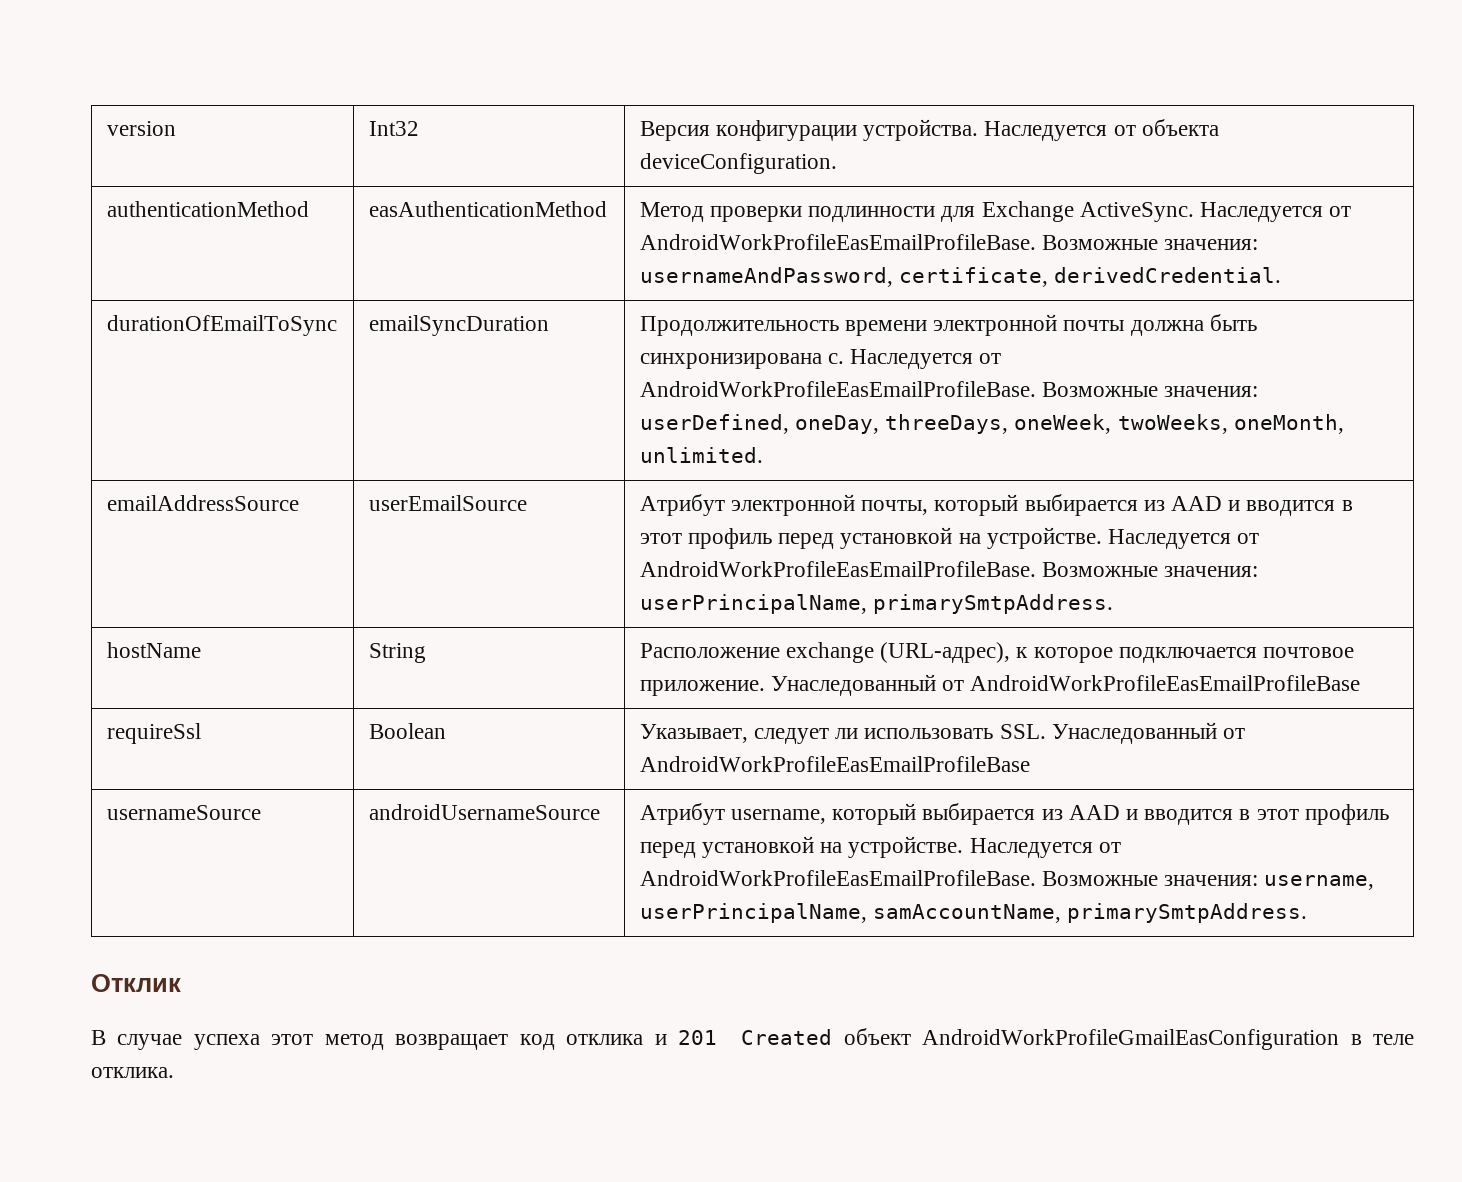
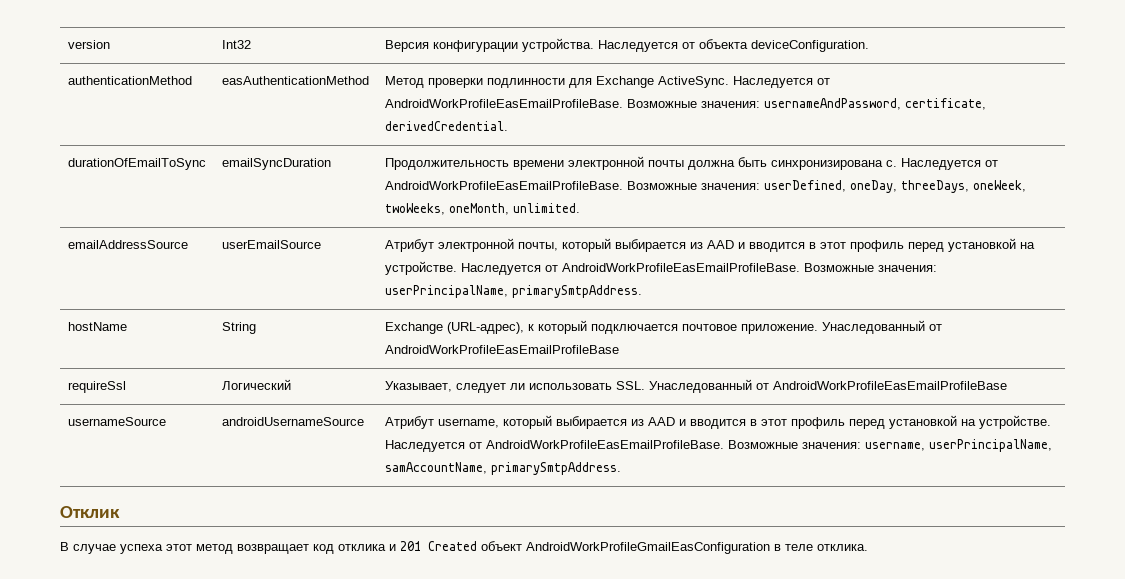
- hostName | String | Расположение exchange (URL-адрес), к которое подключается почтовое приложение. Унаследованный от AndroidWorkProfileEasEmailProfileBase
+ hostName | String | Exchange (URL-адрес), к который подключается почтовое приложение. Унаследованный от AndroidWorkProfileEasEmailProfileBase
- requireSsl | Boolean | Указывает, следует ли использовать SSL. Унаследованный от AndroidWorkProfileEasEmailProfileBase
+ requireSsl | Логический | Указывает, следует ли использовать SSL. Унаследованный от AndroidWorkProfileEasEmailProfileBase

